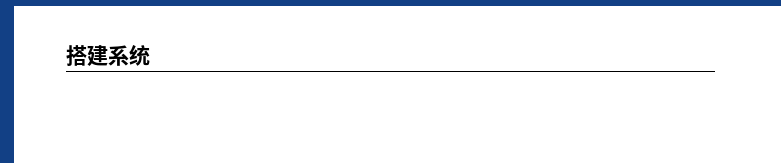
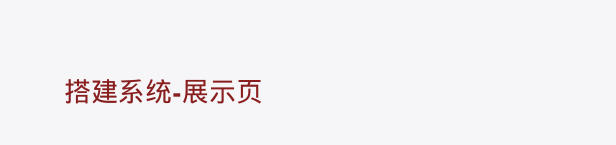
- 搭建系统
+ 搭建系统-展示页

